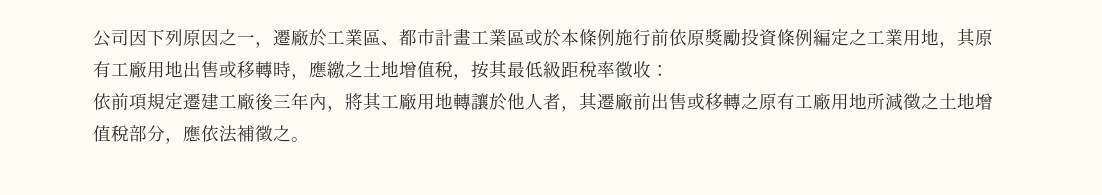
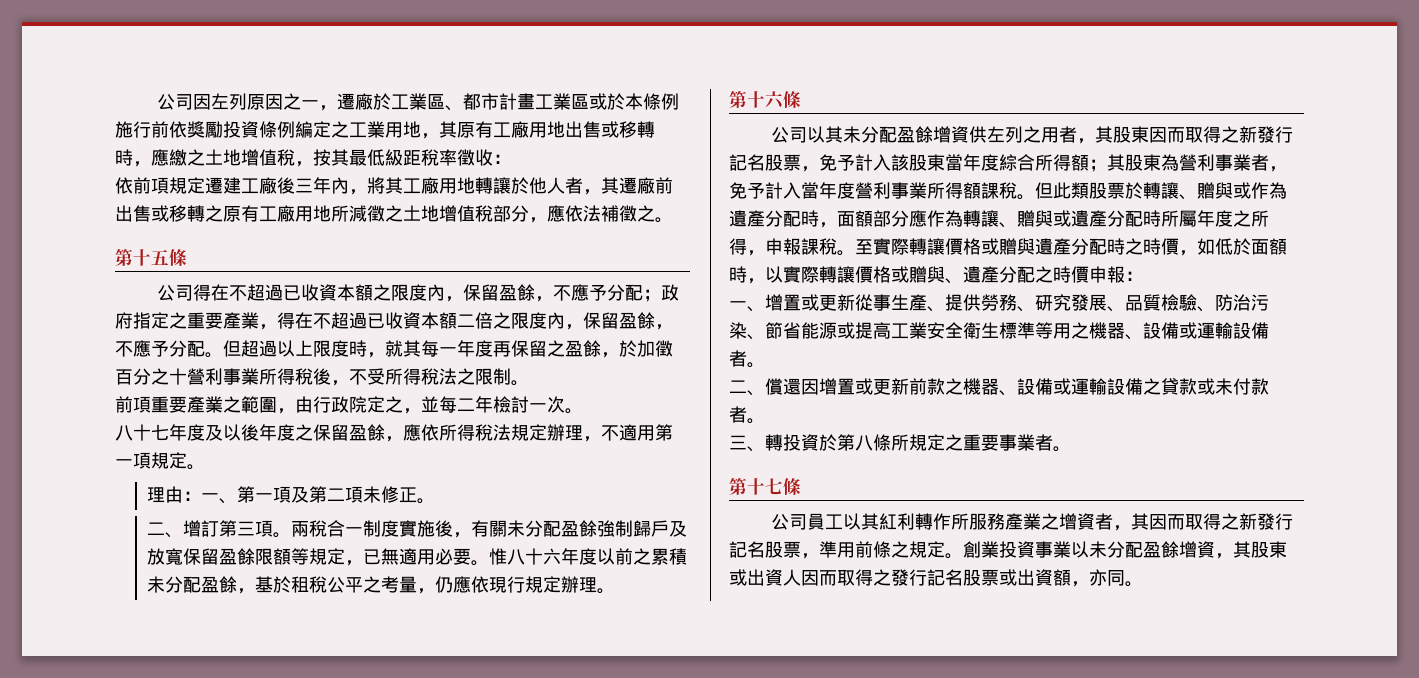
- 公司因下列原因之一，遷廠於工業區、都市計畫工業區或於本條例施行前依原獎勵投資條例編定之工業用地，其原有工廠用地出售或移轉時，應繳之土地增值稅，按其最低級距稅率徵收：
+ 公司因左列原因之一，遷廠於工業區、都市計畫工業區或於本條例施行前依獎勵投資條例編定之工業用地，其原有工廠用地出售或移轉時，應繳之土地增值稅，按其最低級距稅率徵收：
+ 第十五條
+ 公司得在不超過已收資本額之限度內，保留盈餘，不應予分配；政府指定之重要產業，得在不超過已收資本額二倍之限度內，保留盈餘，不應予分配。但超過以上限度時，就其每一年度再保留之盈餘，於加徵百分之十營利事業所得稅後，不受所得稅法之限制。
+ 前項重要產業之範圍，由行政院定之，並每二年檢討一次。
+ 八十七年度及以後年度之保留盈餘，應依所得稅法規定辦理，不適用第一項規定。
+ 理由：一、第一項及第二項未修正。
+ 二、增訂第三項。兩稅合一制度實施後，有關未分配盈餘強制歸戶及放寬保留盈餘限額等規定，已無適用必要。惟八十六年度以前之累積未分配盈餘，基於租稅公平之考量，仍應依現行規定辦理。
+ 第十六條
+ 公司以其未分配盈餘增資供左列之用者，其股東因而取得之新發行記名股票，免予計入該股東當年度綜合所得額；其股東為營利事業者，免予計入當年度營利事業所得額課稅。但此類股票於轉讓、贈與或作為遺產分配時，面額部分應作為轉讓、贈與或遺產分配時所屬年度之所得，申報課稅。至實際轉讓價格或贈與遺產分配時之時價，如低於面額時，以實際轉讓價格或贈與、遺產分配之時價申報：
+ 一、增置或更新從事生產、提供勞務、研究發展、品質檢驗、防治污染、節省能源或提高工業安全衛生標準等用之機器、設備或運輸設備者。
+ 二、償還因增置或更新前款之機器、設備或運輸設備之貸款或未付款者。
+ 三、轉投資於第八條所規定之重要事業者。
+ 第十七條
+ 公司員工以其紅利轉作所服務產業之增資者，其因而取得之新發行記名股票，準用前條之規定。創業投資事業以未分配盈餘增資，其股東或出資人因而取得之發行記名股票或出資額，亦同。

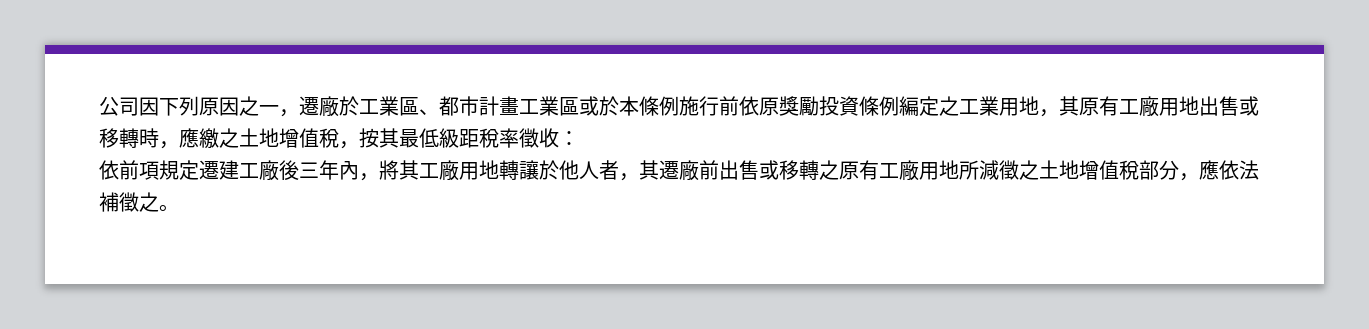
- 公司因左列原因之一，遷廠於工業區、都市計畫工業區或於本條例施行前依獎勵投資條例編定之工業用地，其原有工廠用地出售或移轉時，應繳之土地增值稅，按其最低級距稅率徵收：
+ 公司因下列原因之一，遷廠於工業區、都市計畫工業區或於本條例施行前依原獎勵投資條例編定之工業用地，其原有工廠用地出售或移轉時，應繳之土地增值稅，按其最低級距稅率徵收：
- 第十五條
- 公司得在不超過已收資本額之限度內，保留盈餘，不應予分配；政府指定之重要產業，得在不超過已收資本額二倍之限度內，保留盈餘，不應予分配。但超過以上限度時，就其每一年度再保留之盈餘，於加徵百分之十營利事業所得稅後，不受所得稅法之限制。
- 前項重要產業之範圍，由行政院定之，並每二年檢討一次。
- 八十七年度及以後年度之保留盈餘，應依所得稅法規定辦理，不適用第一項規定。
- 理由：一、第一項及第二項未修正。
- 二、增訂第三項。兩稅合一制度實施後，有關未分配盈餘強制歸戶及放寬保留盈餘限額等規定，已無適用必要。惟八十六年度以前之累積未分配盈餘，基於租稅公平之考量，仍應依現行規定辦理。
- 第十六條
- 公司以其未分配盈餘增資供左列之用者，其股東因而取得之新發行記名股票，免予計入該股東當年度綜合所得額；其股東為營利事業者，免予計入當年度營利事業所得額課稅。但此類股票於轉讓、贈與或作為遺產分配時，面額部分應作為轉讓、贈與或遺產分配時所屬年度之所得，申報課稅。至實際轉讓價格或贈與遺產分配時之時價，如低於面額時，以實際轉讓價格或贈與、遺產分配之時價申報：
- 一、增置或更新從事生產、提供勞務、研究發展、品質檢驗、防治污染、節省能源或提高工業安全衛生標準等用之機器、設備或運輸設備者。
- 二、償還因增置或更新前款之機器、設備或運輸設備之貸款或未付款者。
- 三、轉投資於第八條所規定之重要事業者。
- 第十七條
- 公司員工以其紅利轉作所服務產業之增資者，其因而取得之新發行記名股票，準用前條之規定。創業投資事業以未分配盈餘增資，其股東或出資人因而取得之發行記名股票或出資額，亦同。

